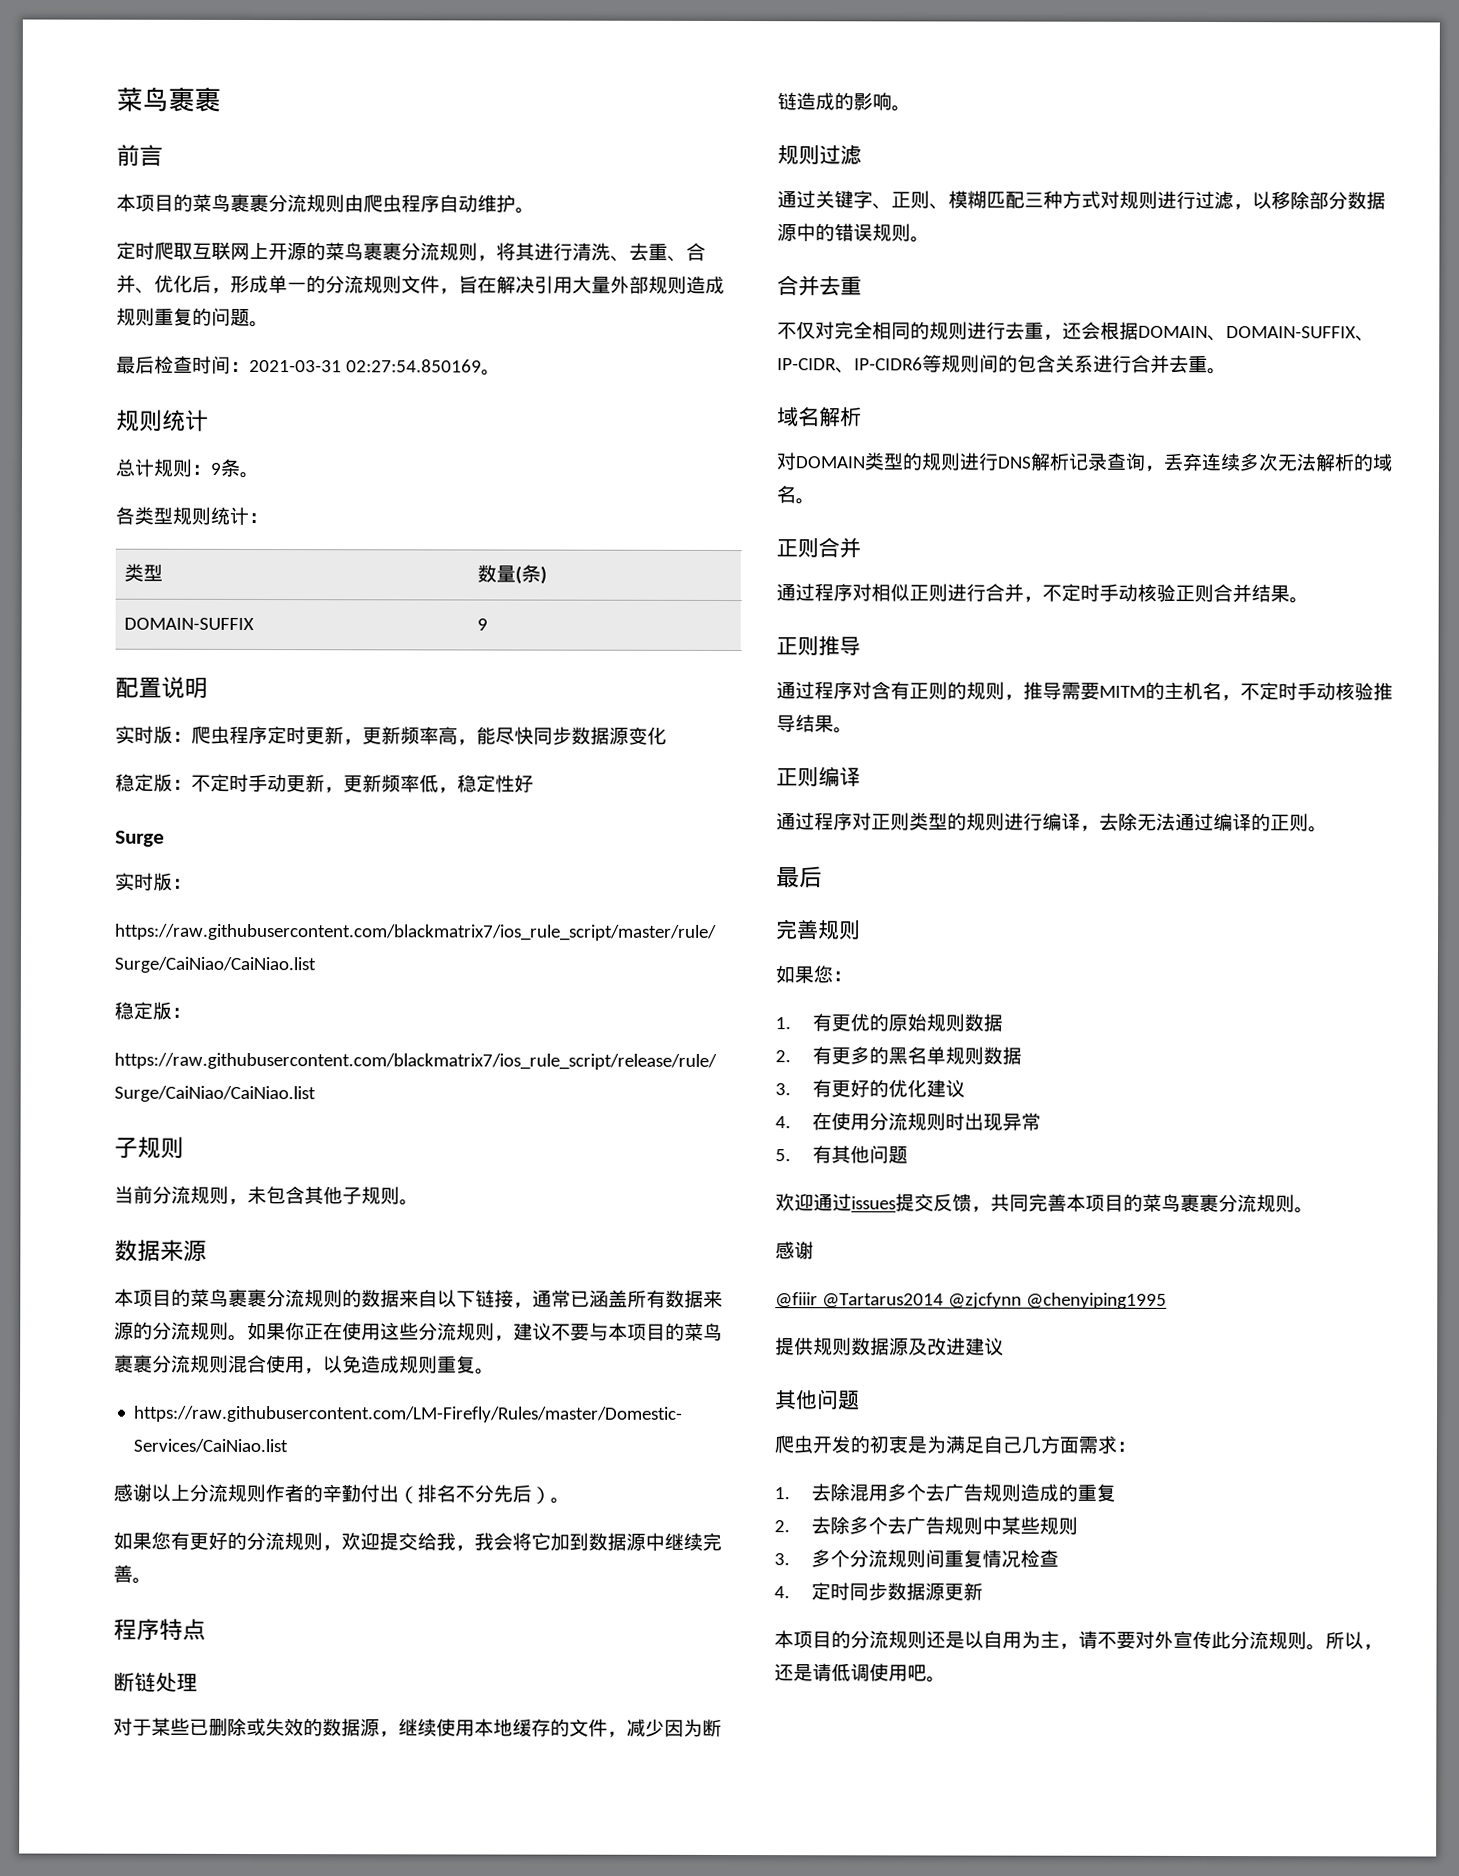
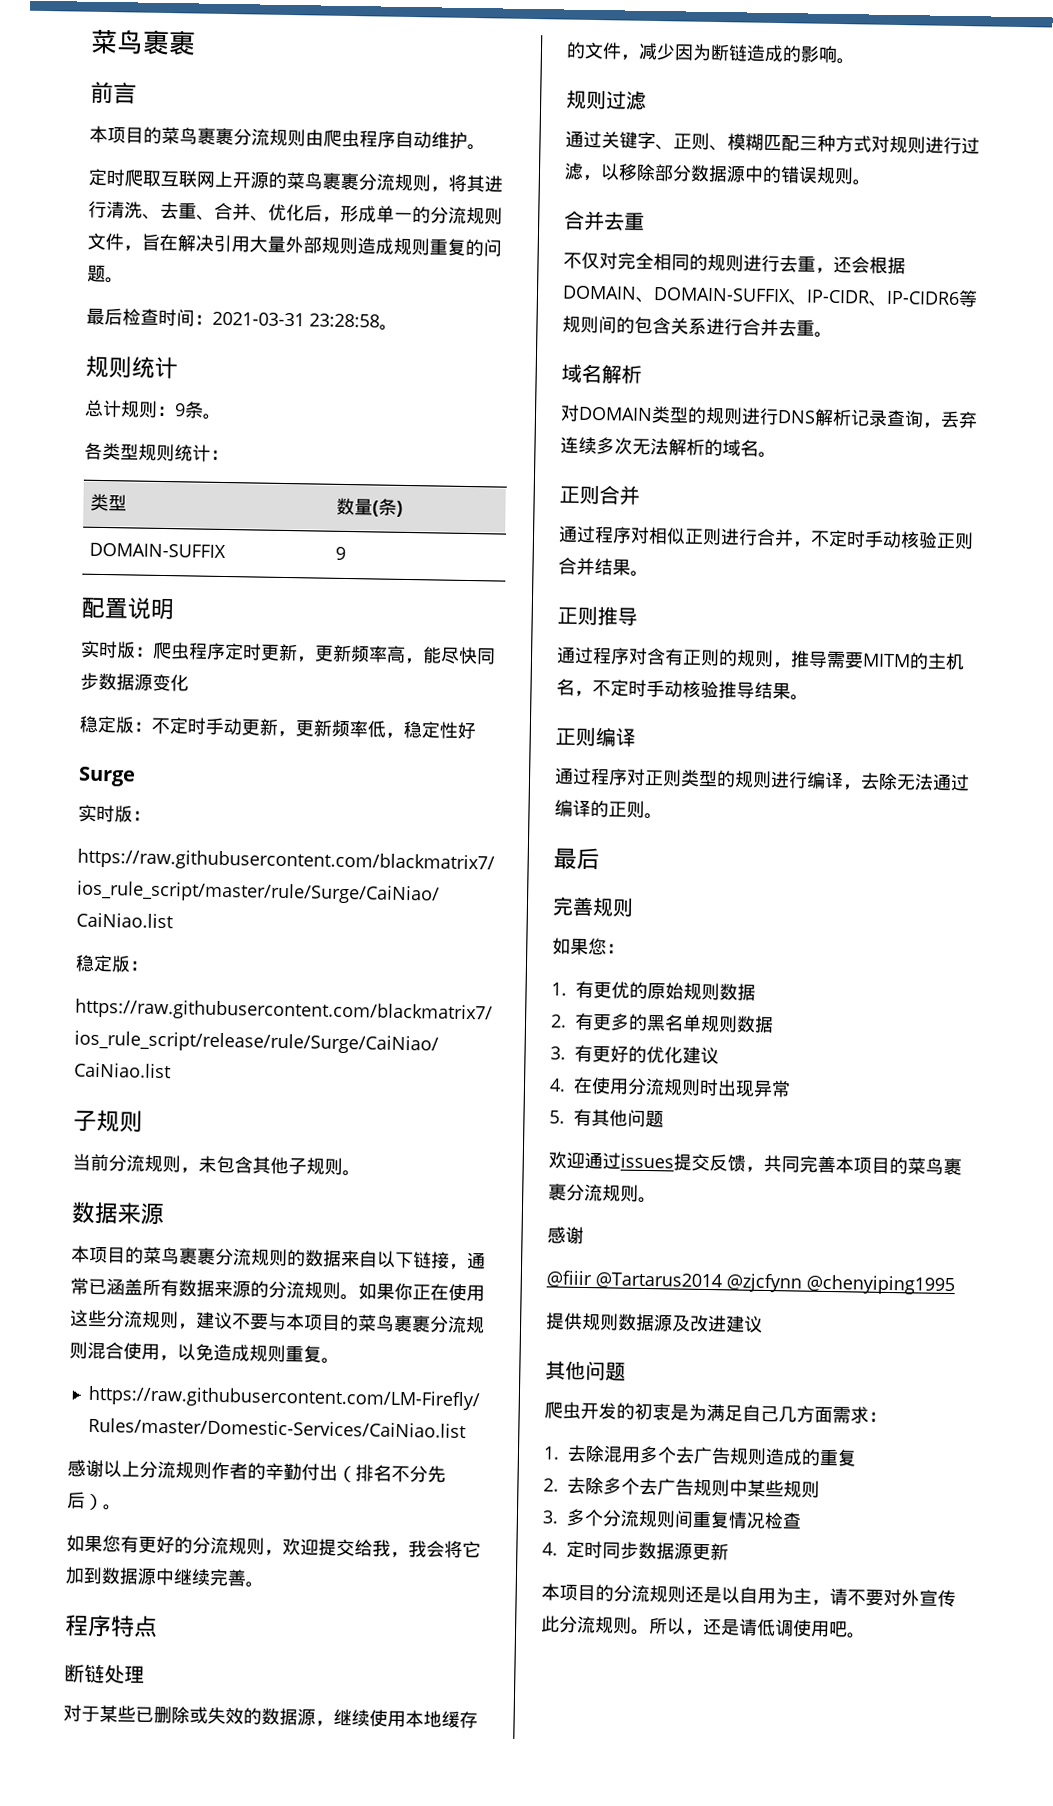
- 最后检查时间：2021-03-31 02:27:54.850169。
+ 最后检查时间：2021-03-31 23:28:58。

